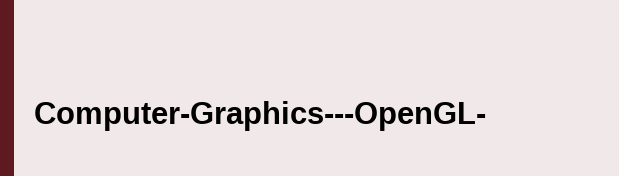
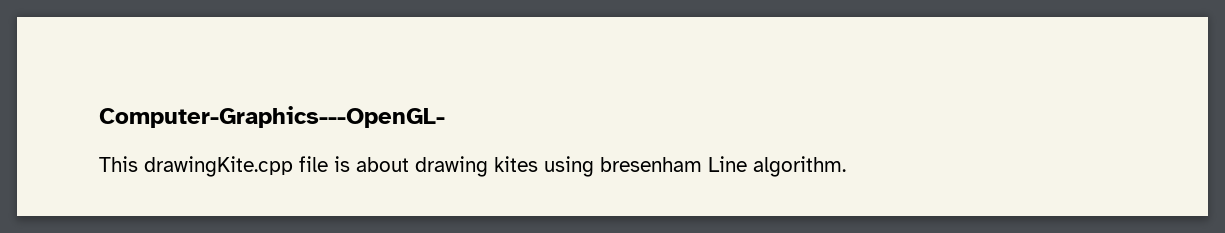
+ This drawingKite.cpp file is about drawing kites using bresenham Line algorithm.

